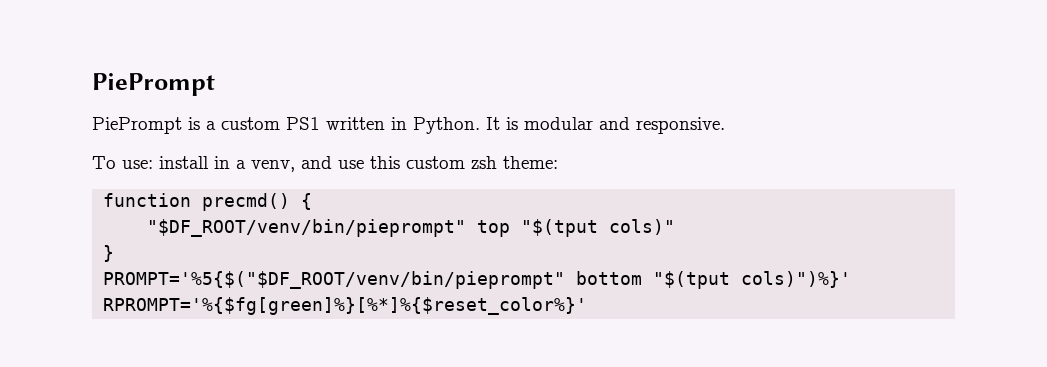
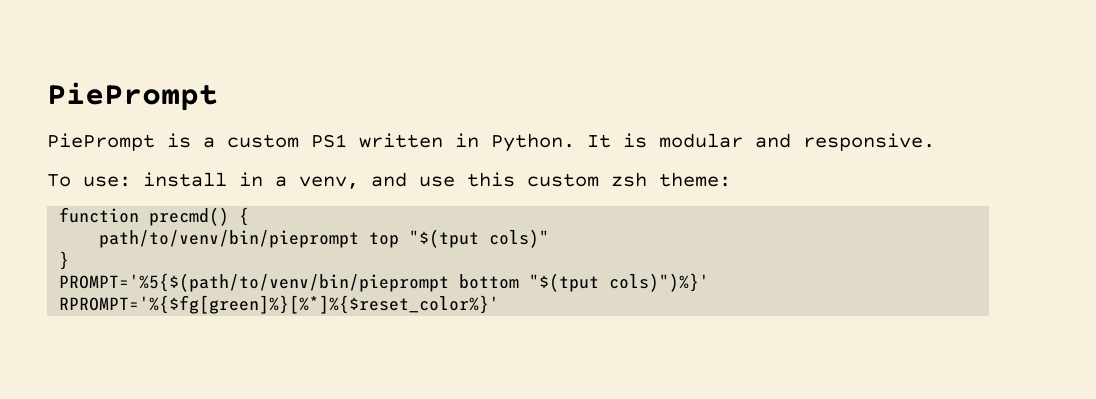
- "$DF_ROOT/venv/bin/pieprompt" top "$(tput cols)"
+ path/to/venv/bin/pieprompt top "$(tput cols)"
- PROMPT='%5{$("$DF_ROOT/venv/bin/pieprompt" bottom "$(tput cols)")%}'
+ PROMPT='%5{$(path/to/venv/bin/pieprompt bottom "$(tput cols)")%}'

